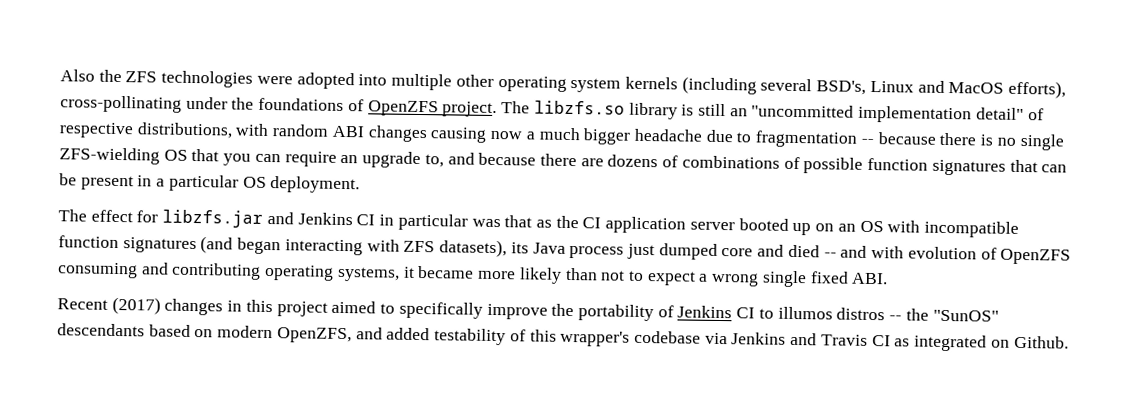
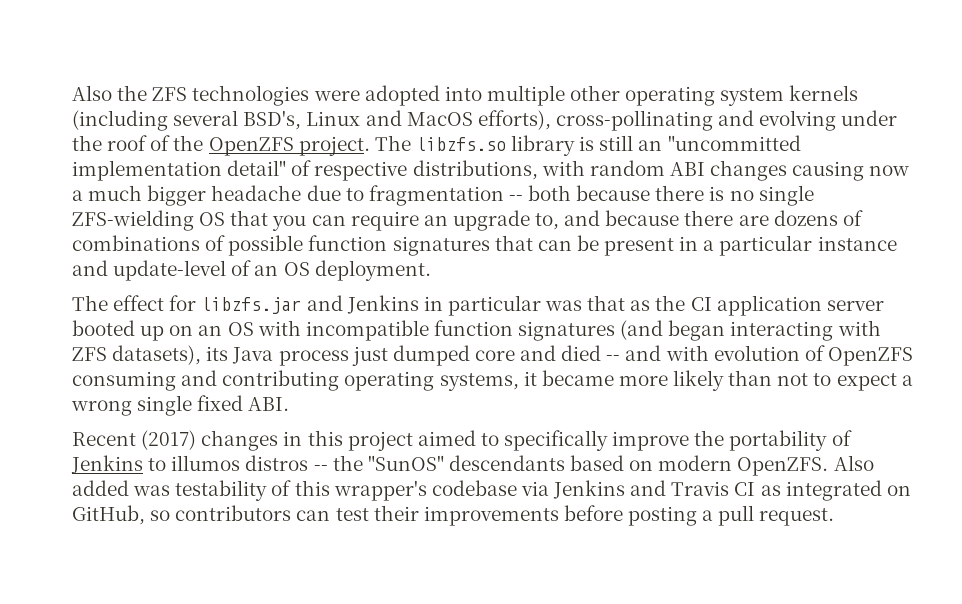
- Also the ZFS technologies were adopted into multiple other operating system kernels (including several BSD's, Linux and MacOS efforts), cross-pollinating under the foundations of OpenZFS project.
+ Also the ZFS technologies were adopted into multiple other operating system kernels (including several BSD's, Linux and MacOS efforts), cross-pollinating and evolving under the roof of the OpenZFS project.
- The libzfs.so library is still an "uncommitted implementation detail" of respective distributions, with random ABI changes causing now a much bigger headache due to fragmentation -- because there is no single ZFS-wielding OS that you can require an upgrade to, and because there are dozens of combinations of possible function signatures that can be present in a particular OS deployment.
+ The libzfs.so library is still an "uncommitted implementation detail" of respective distributions, with random ABI changes causing now a much bigger headache due to fragmentation -- both because there is no single ZFS-wielding OS that you can require an upgrade to, and because there are dozens of combinations of possible function signatures that can be present in a particular instance and update-level of an OS deployment.
- The effect for libzfs.jar and Jenkins CI in particular was that as the CI application server booted up on an OS with incompatible function signatures (and began interacting with ZFS datasets), its Java process just dumped core and died -- and with evolution of OpenZFS consuming and contributing operating systems, it became more likely than not to expect a wrong single fixed ABI.
+ The effect for libzfs.jar and Jenkins in particular was that as the CI application server booted up on an OS with incompatible function signatures (and began interacting with ZFS datasets), its Java process just dumped core and died -- and with evolution of OpenZFS consuming and contributing operating systems, it became more likely than not to expect a wrong single fixed ABI.
- Recent (2017) changes in this project aimed to specifically improve the portability of Jenkins CI to illumos distros -- the "SunOS" descendants based on modern OpenZFS, and added testability of this wrapper's codebase via Jenkins and Travis CI as integrated on Github.
+ Recent (2017) changes in this project aimed to specifically improve the portability of Jenkins to illumos distros -- the "SunOS" descendants based on modern OpenZFS. Also added was testability of this wrapper's codebase via Jenkins and Travis CI as integrated on GitHub, so contributors can test their improvements before posting a pull request.

